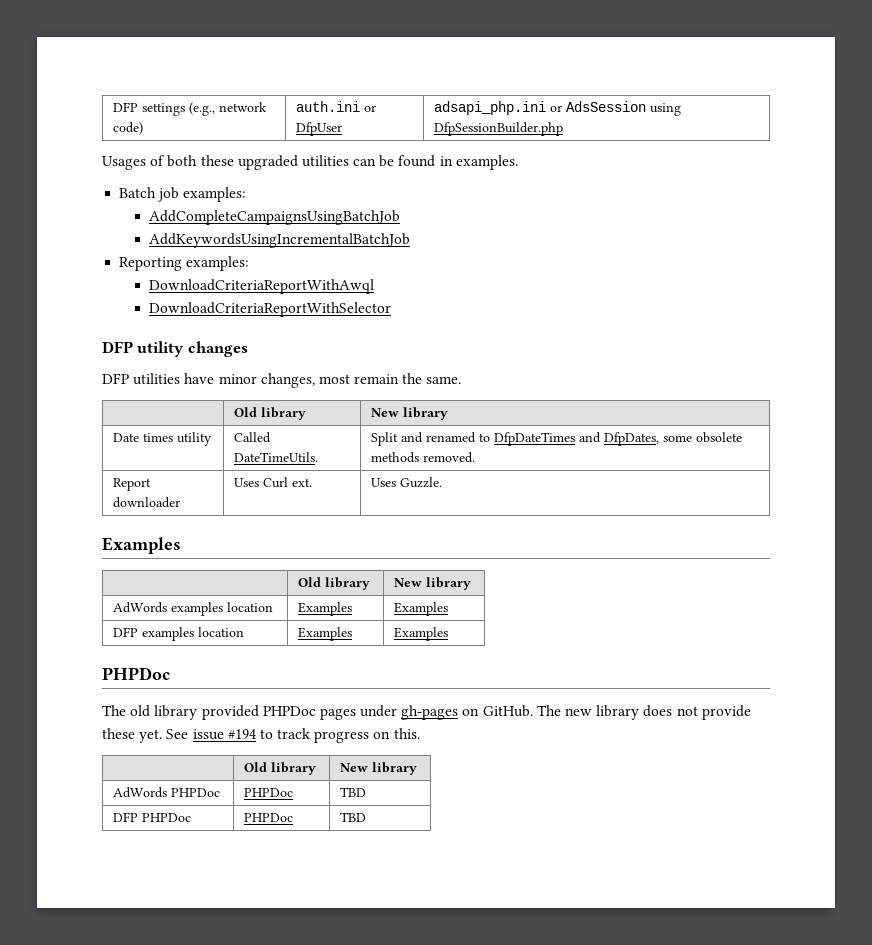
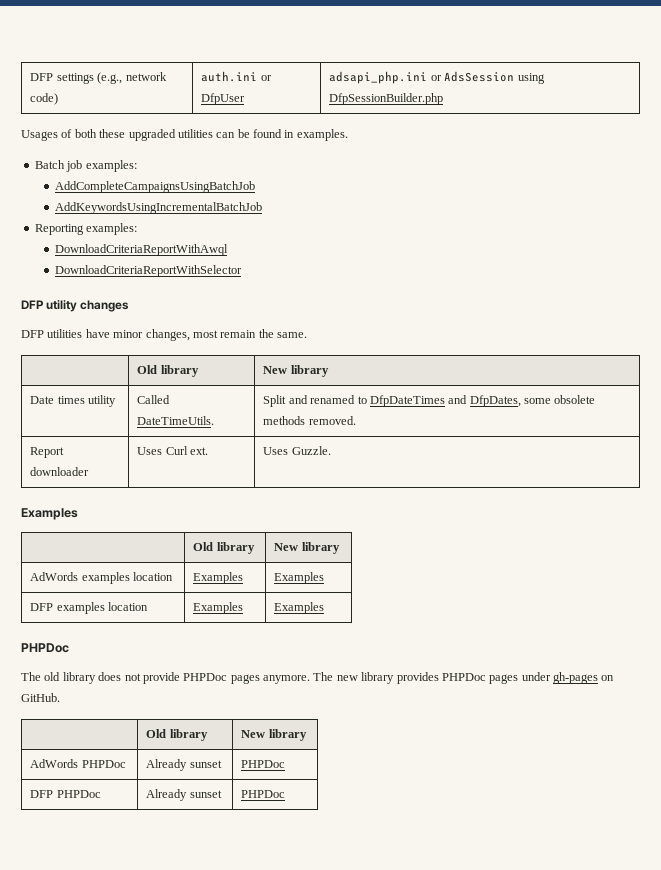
- The old library provided PHPDoc pages under gh-pages on GitHub. The new library does not provide these yet. See issue #194 to track progress on this.
+ The old library does not provide PHPDoc pages anymore. The new library provides PHPDoc pages under gh-pages on GitHub.
- AdWords PHPDoc | PHPDoc | TBD
+ AdWords PHPDoc | Already sunset | PHPDoc
- DFP PHPDoc | PHPDoc | TBD
+ DFP PHPDoc | Already sunset | PHPDoc

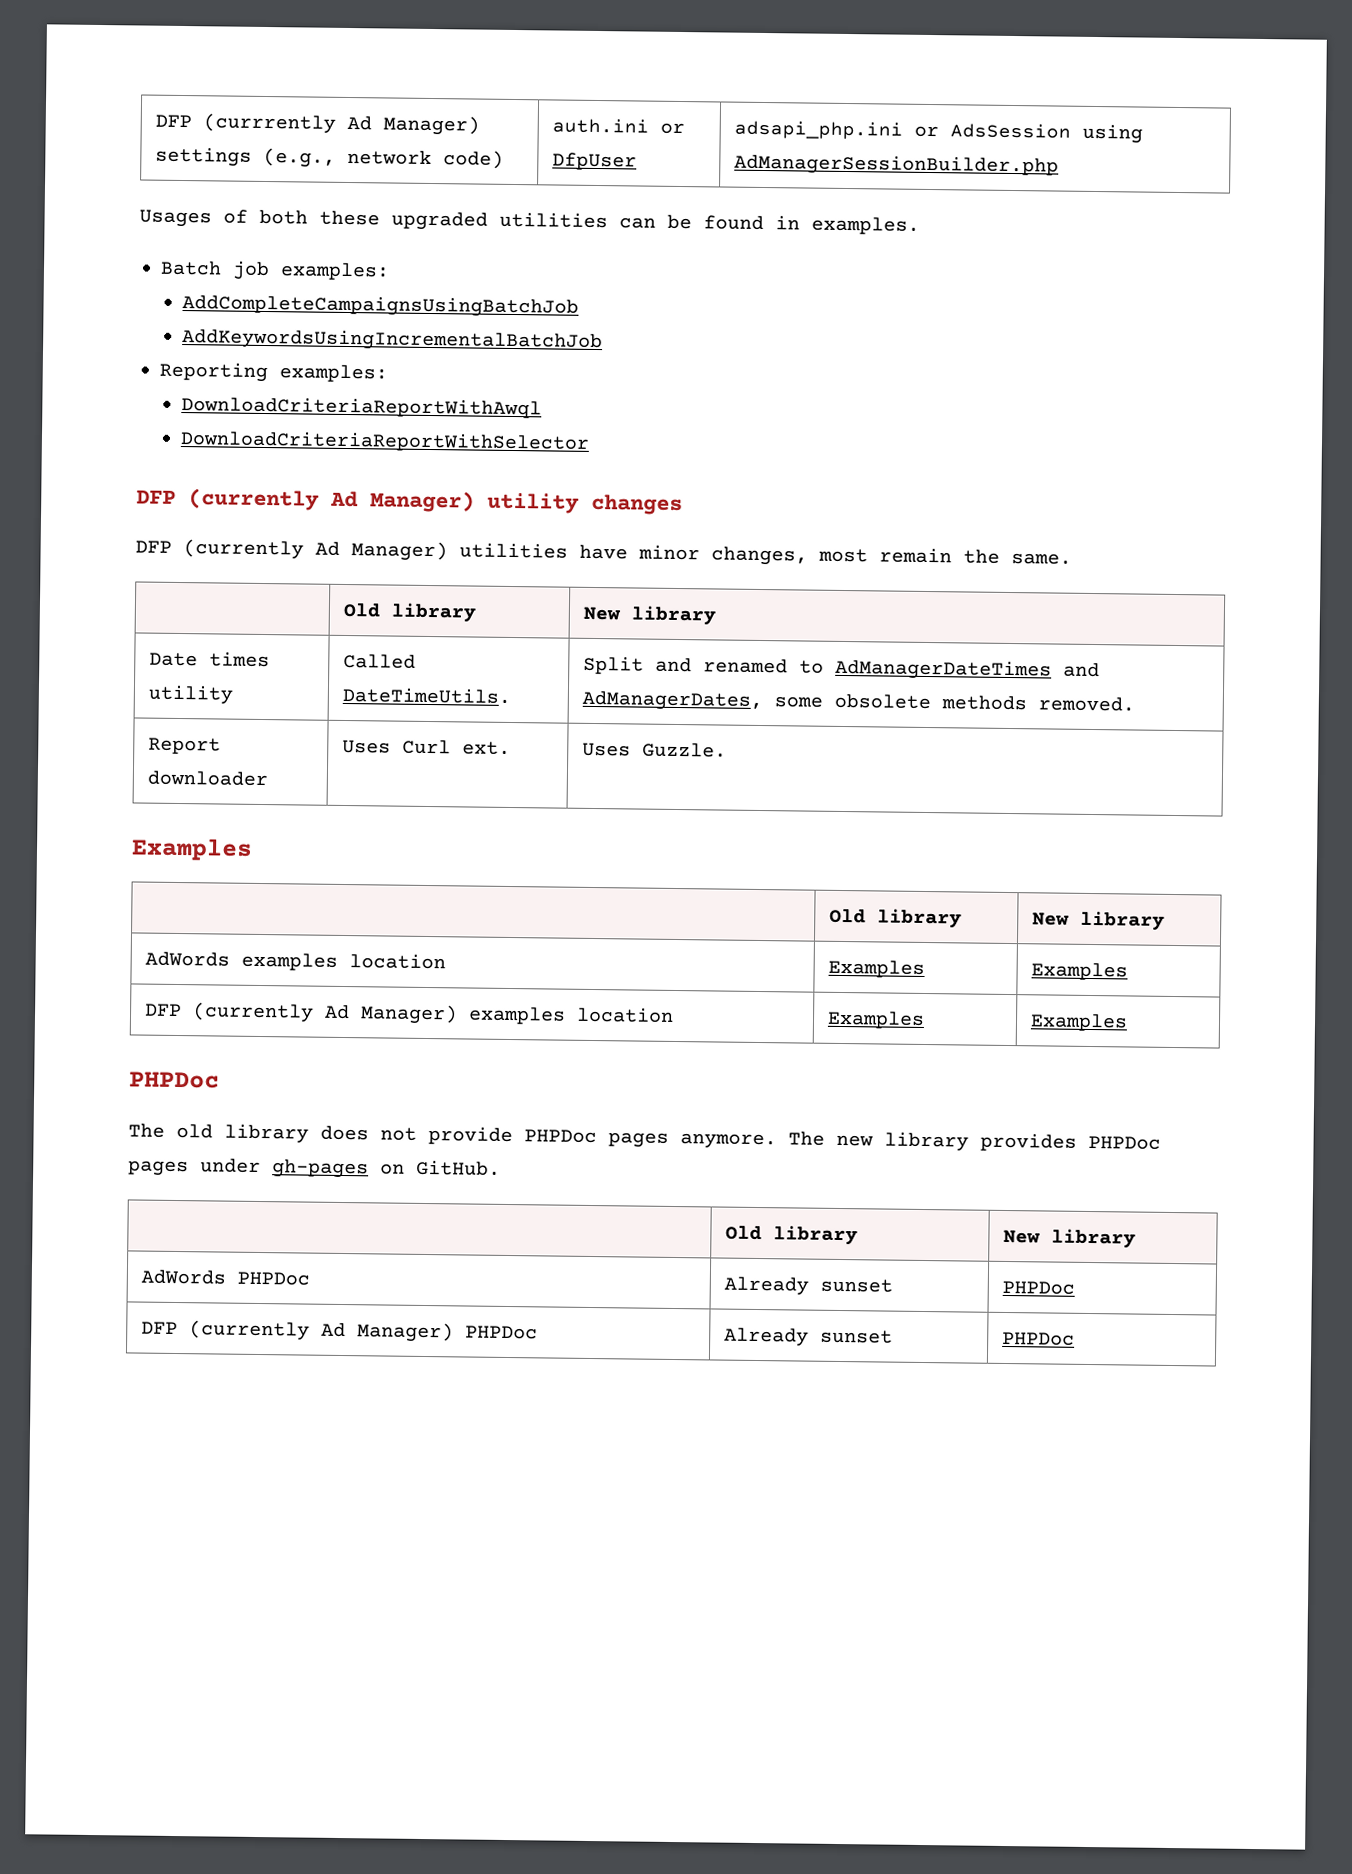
- DFP settings (e.g., network code) | auth.ini or DfpUser | adsapi_php.ini or AdsSession using DfpSessionBuilder.php
+ DFP (currrently Ad Manager) settings (e.g., network code) | auth.ini or DfpUser | adsapi_php.ini or AdsSession using AdManagerSessionBuilder.php
- DFP utility changes
+ DFP (currently Ad Manager) utility changes
- DFP utilities have minor changes, most remain the same.
+ DFP (currently Ad Manager) utilities have minor changes, most remain the same.
- Date times utility | Called DateTimeUtils. | Split and renamed to DfpDateTimes and DfpDates, some obsolete methods removed.
+ Date times utility | Called DateTimeUtils. | Split and renamed to AdManagerDateTimes and AdManagerDates, some obsolete methods removed.
- DFP examples location | Examples | Examples
+ DFP (currently Ad Manager) examples location | Examples | Examples
- DFP PHPDoc | Already sunset | PHPDoc
+ DFP (currently Ad Manager) PHPDoc | Already sunset | PHPDoc

